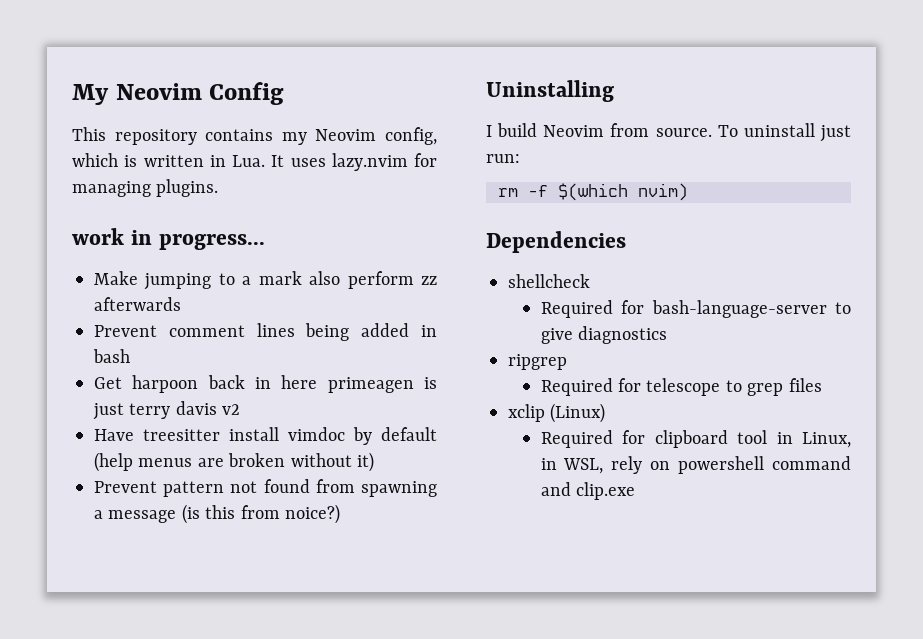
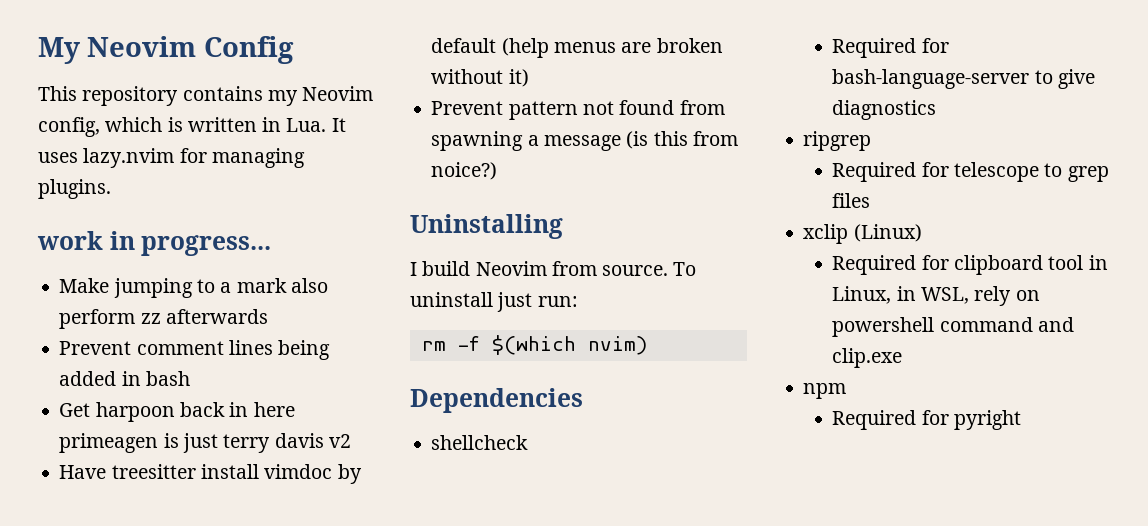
+ npm
+ Required for pyright

